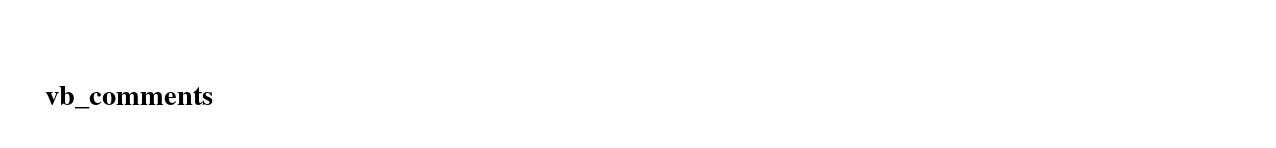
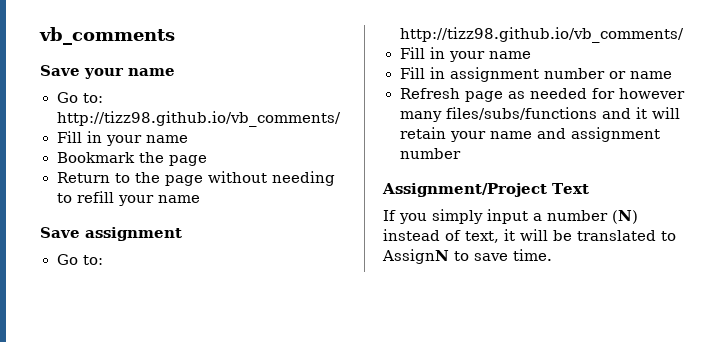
+ Save your name
+ Go to: http://tizz98.github.io/vb_comments/
+ Fill in your name
+ Bookmark the page
+ Return to the page without needing to refill your name
+ Save assignment
+ Go to: http://tizz98.github.io/vb_comments/
+ Fill in your name
+ Fill in assignment number or name
+ Refresh page as needed for however many files/subs/functions and it will retain your name and assignment number
+ Assignment/Project Text
+ If you simply input a number (N) instead of text, it will be translated to AssignN to save time.

